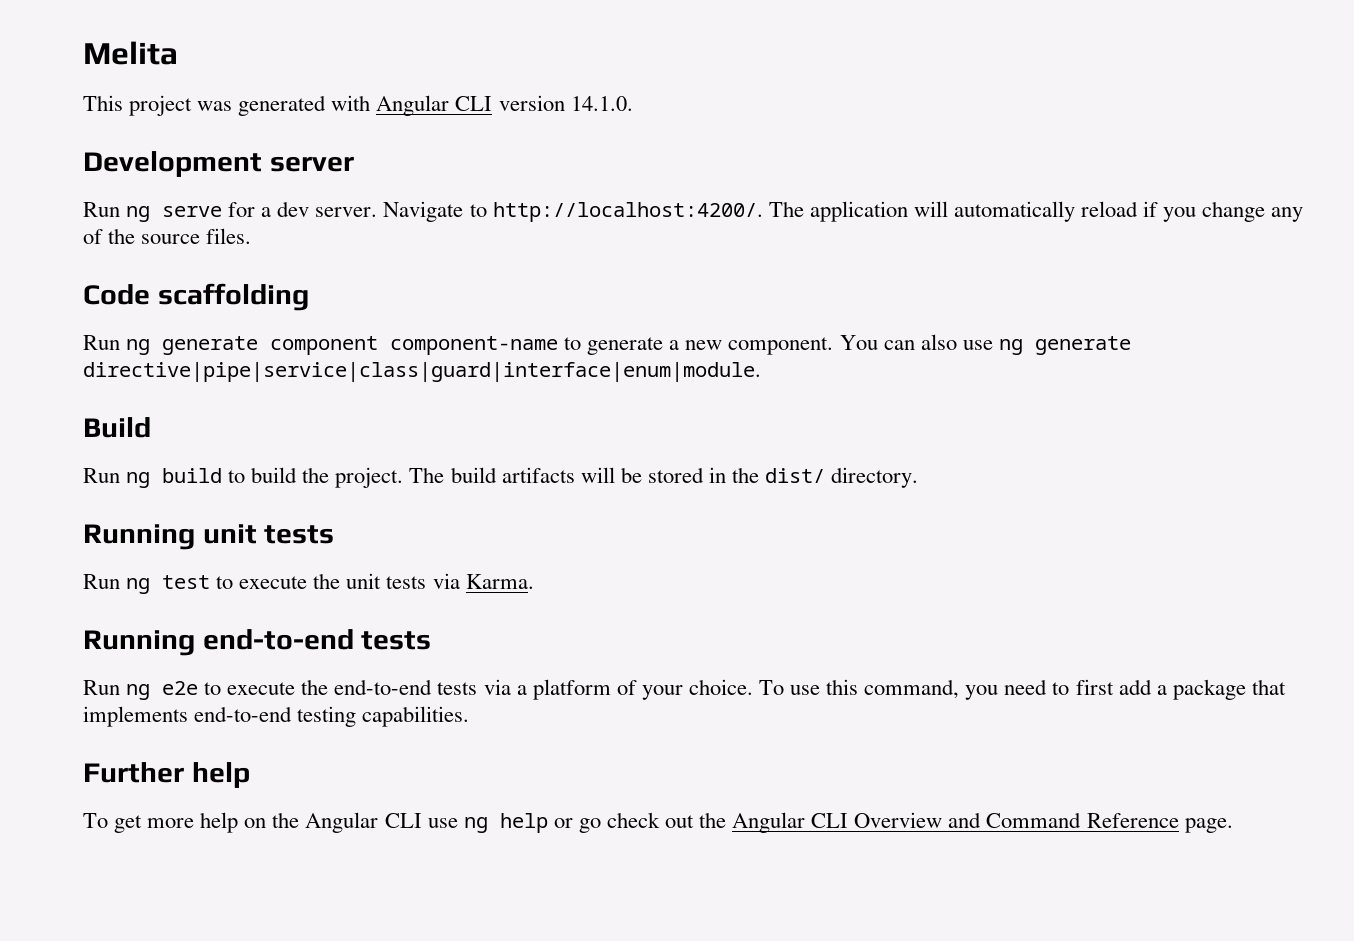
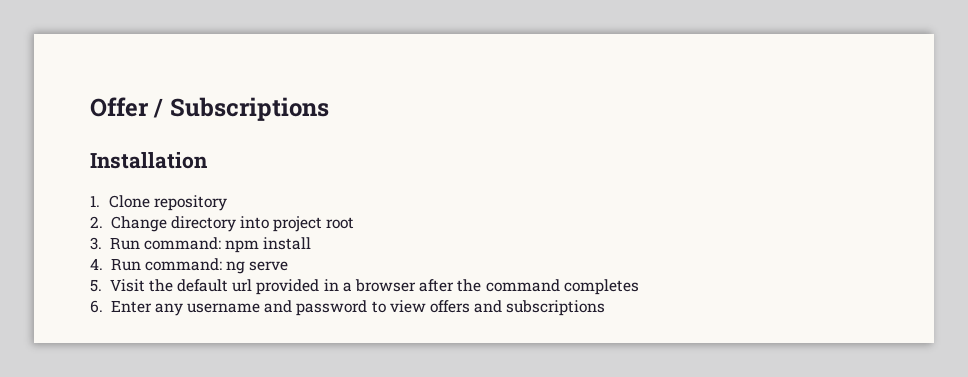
- Melita
- This project was generated with Angular CLI version 14.1.0.
- Development server
- Run ng serve for a dev server. Navigate to http://localhost:4200/. The application will automatically reload if you change any of the source files.
- Code scaffolding
- Run ng generate component component-name to generate a new component. You can also use ng generate directive|pipe|service|class|guard|interface|enum|module.
- Build
- Run ng build to build the project. The build artifacts will be stored in the dist/ directory.
- Running unit tests
- Run ng test to execute the unit tests via Karma.
- Running end-to-end tests
- Run ng e2e to execute the end-to-end tests via a platform of your choice. To use this command, you need to first add a package that implements end-to-end testing capabilities.
- Further help
- To get more help on the Angular CLI use ng help or go check out the Angular CLI Overview and Command Reference page.
+ Offer / Subscriptions
+ Installation
+ 1. Clone repository
+ 2. Change directory into project root
+ 3. Run command: npm install
+ 4. Run command: ng serve
+ 5. Visit the default url provided in a browser after the command completes
+ 6. Enter any username and password to view offers and subscriptions

